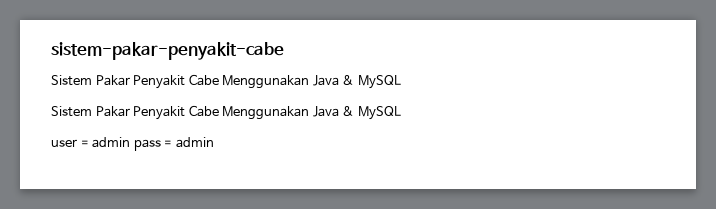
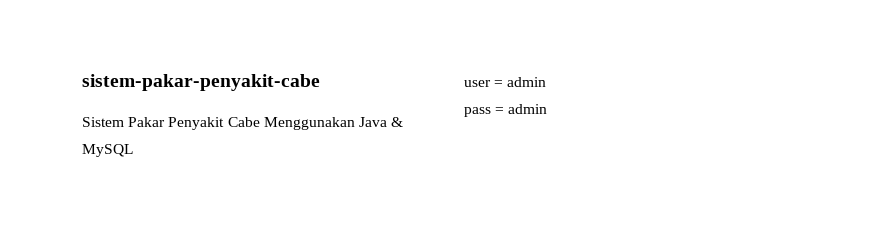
  sistem-pakar-penyakit-cabe
- Sistem Pakar Penyakit Cabe Menggunakan Java & MySQL
- user = admin pass = admin
+ user = admin
+ pass = admin

